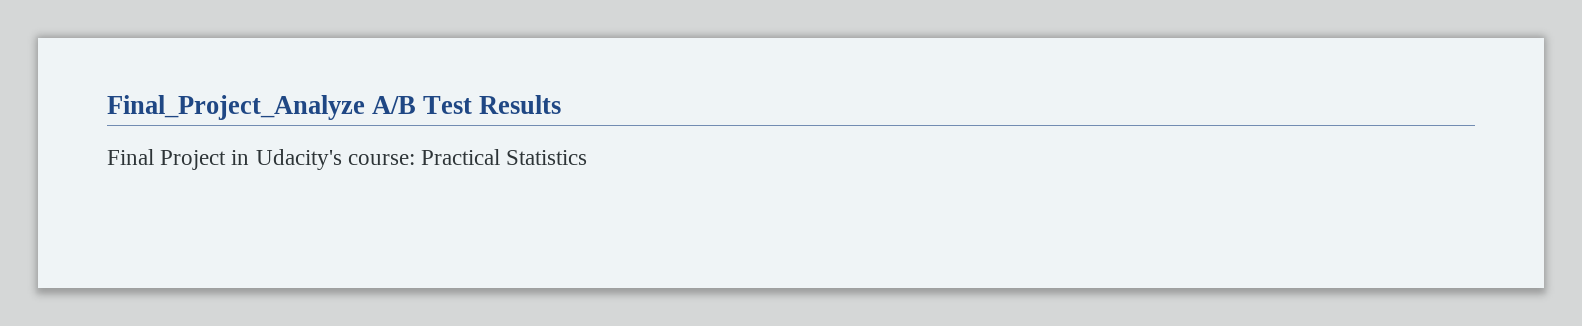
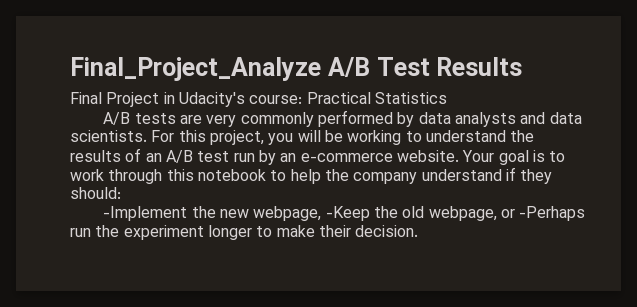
+ A/B tests are very commonly performed by data analysts and data scientists. For this project, you will be working to understand the results of an A/B test run by an e-commerce website. Your goal is to work through this notebook to help the company understand if they should:
+ -Implement the new webpage, -Keep the old webpage, or -Perhaps run the experiment longer to make their decision.

